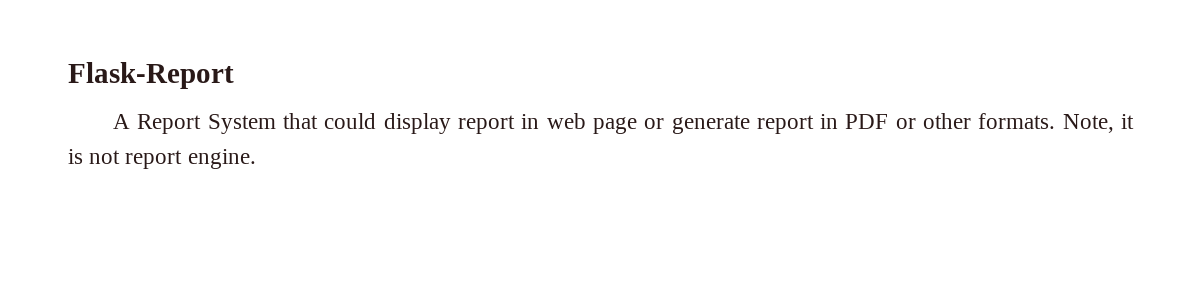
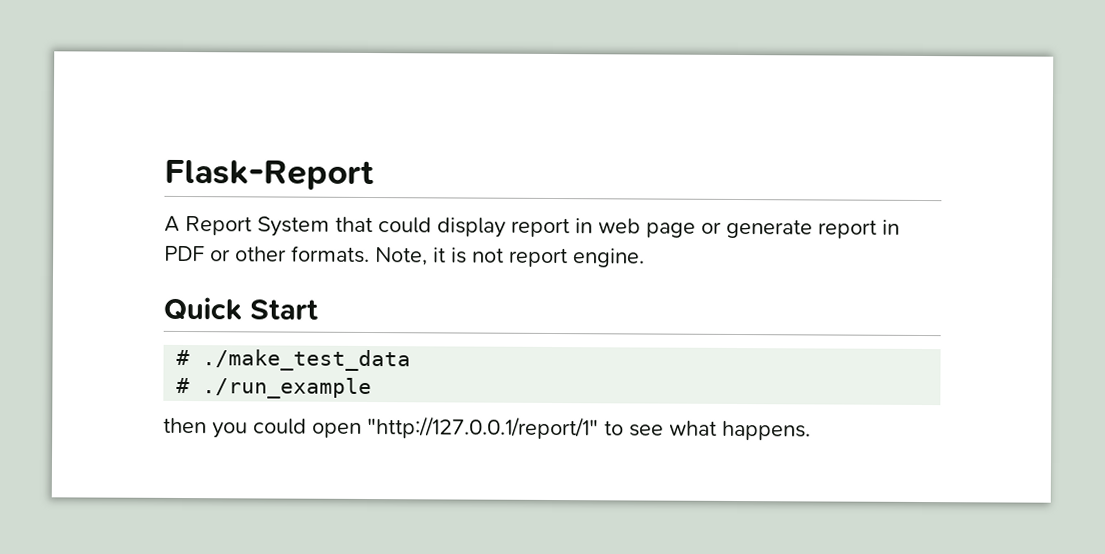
+ Quick Start
+ # ./make_test_data
+ # ./run_example
+ then you could open "http://127.0.0.1/report/1" to see what happens.

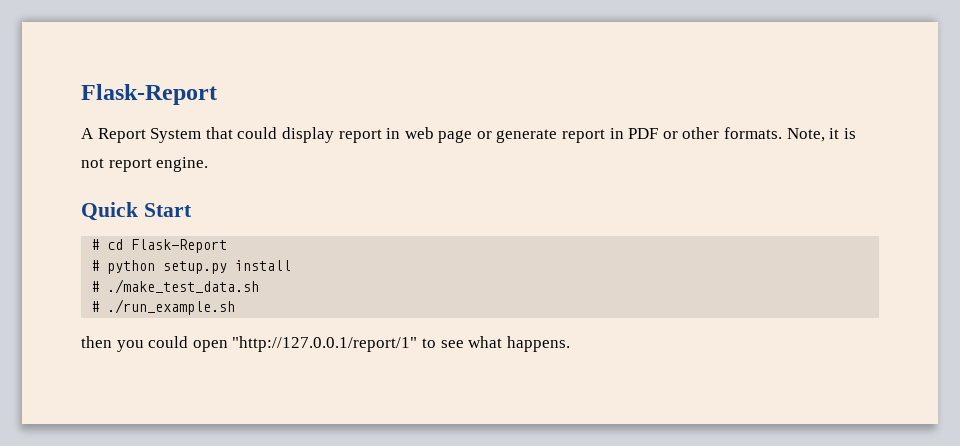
- # ./make_test_data
- # ./run_example
+ # cd Flask-Report
+ # python setup.py install
+ # ./make_test_data.sh
+ # ./run_example.sh

